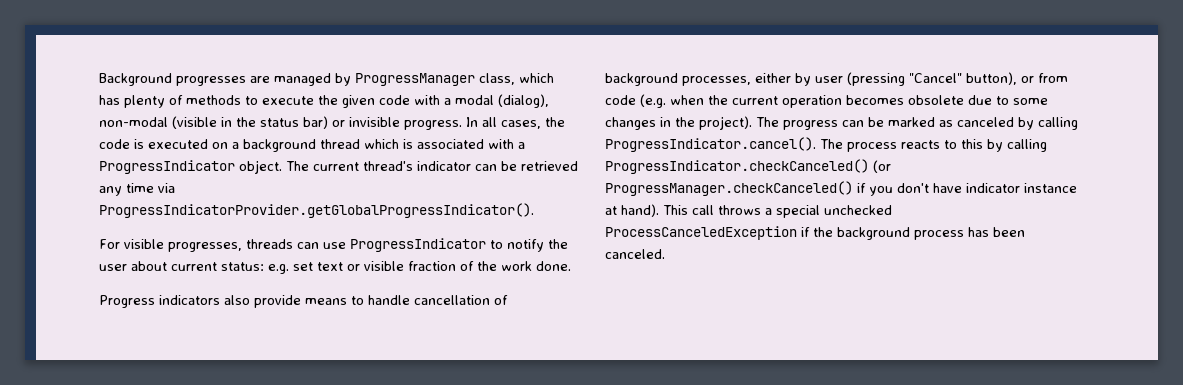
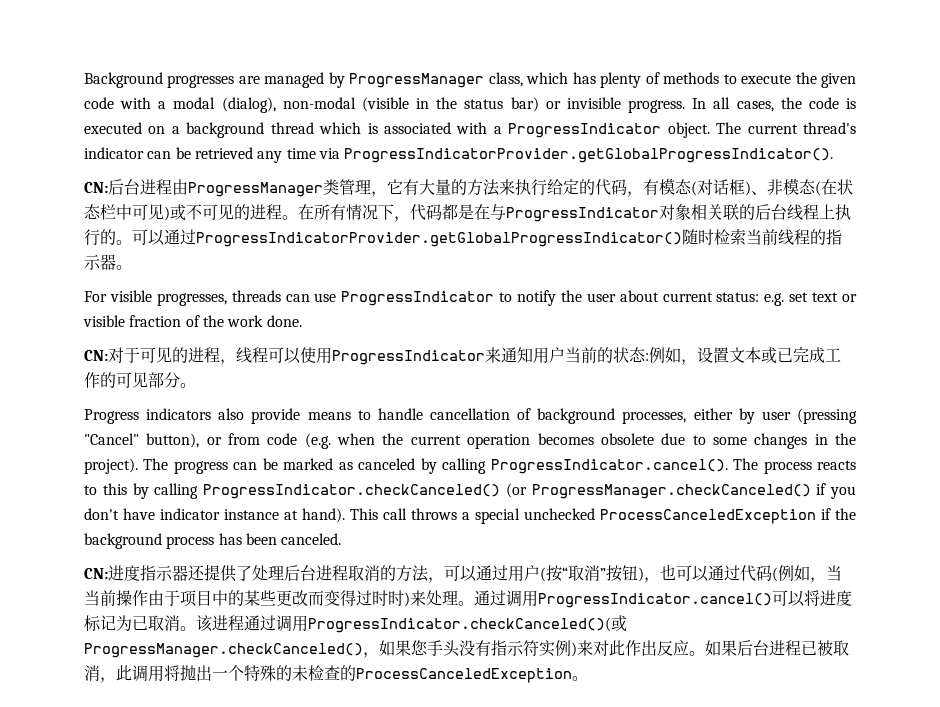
+ CN:后台进程由ProgressManager类管理，它有大量的方法来执行给定的代码，有模态(对话框)、非模态(在状态栏中可见)或不可见的进程。在所有情况下，代码都是在与ProgressIndicator对象相关联的后台线程上执行的。可以通过ProgressIndicatorProvider.getGlobalProgressIndicator()随时检索当前线程的指示器。
+ CN:对于可见的进程，线程可以使用ProgressIndicator来通知用户当前的状态:例如，设置文本或已完成工作的可见部分。
+ CN:进度指示器还提供了处理后台进程取消的方法，可以通过用户(按“取消”按钮)，也可以通过代码(例如，当当前操作由于项目中的某些更改而变得过时时)来处理。通过调用ProgressIndicator.cancel()可以将进度标记为已取消。该进程通过调用ProgressIndicator.checkCanceled()(或ProgressManager.checkCanceled()，如果您手头没有指示符实例)来对此作出反应。如果后台进程已被取消，此调用将抛出一个特殊的未检查的ProcessCanceledException。

